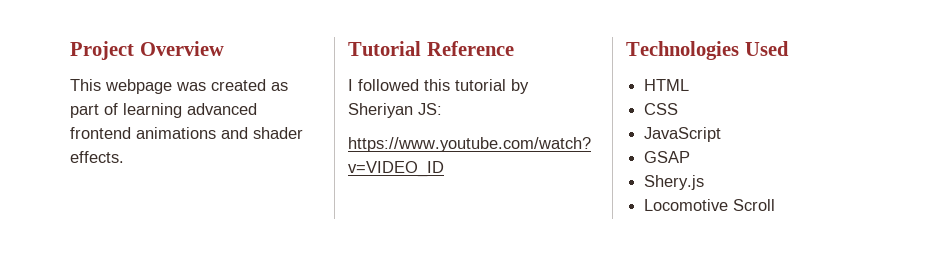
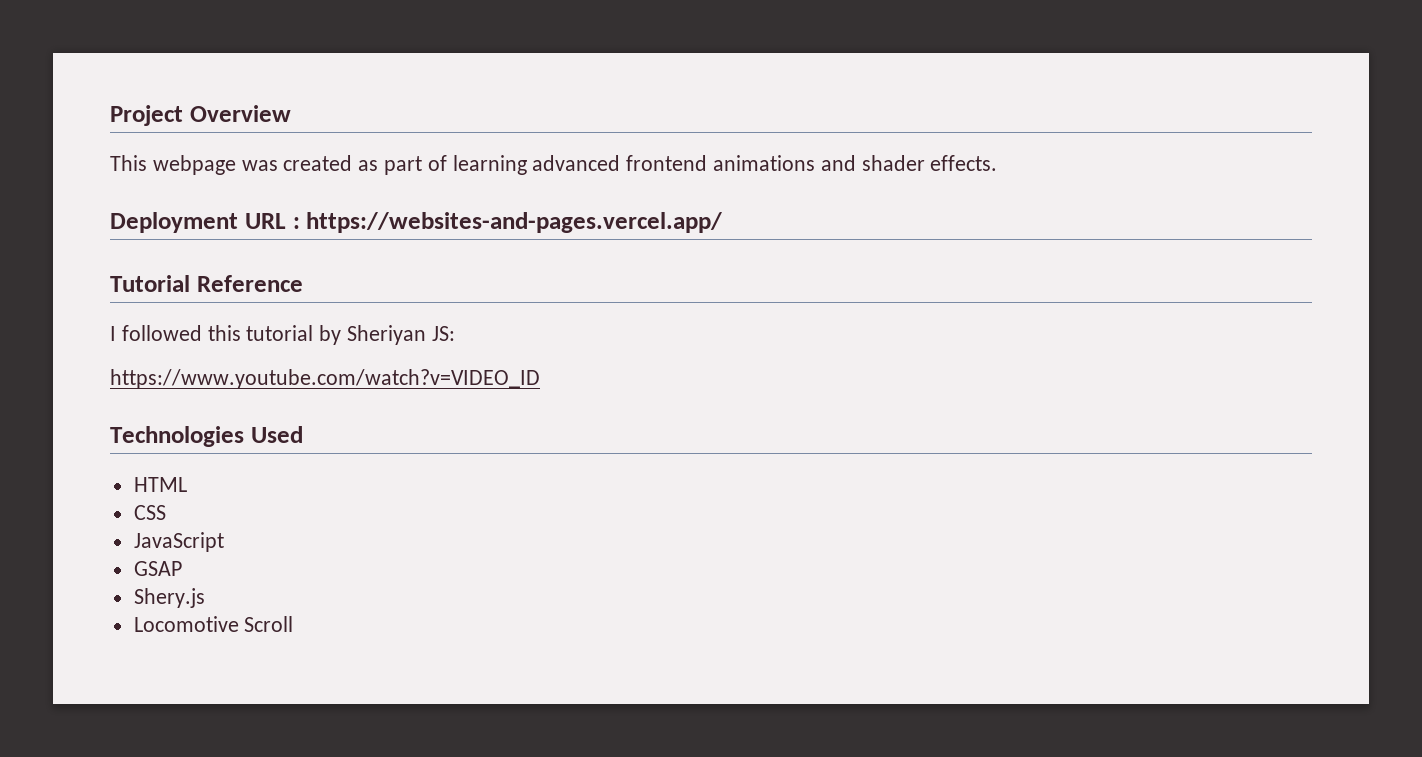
+ Deployment URL : https://websites-and-pages.vercel.app/

